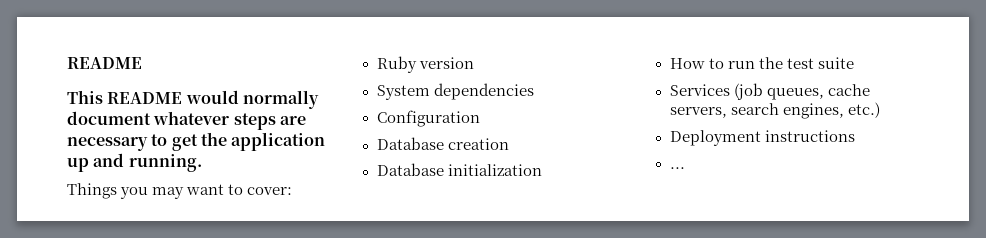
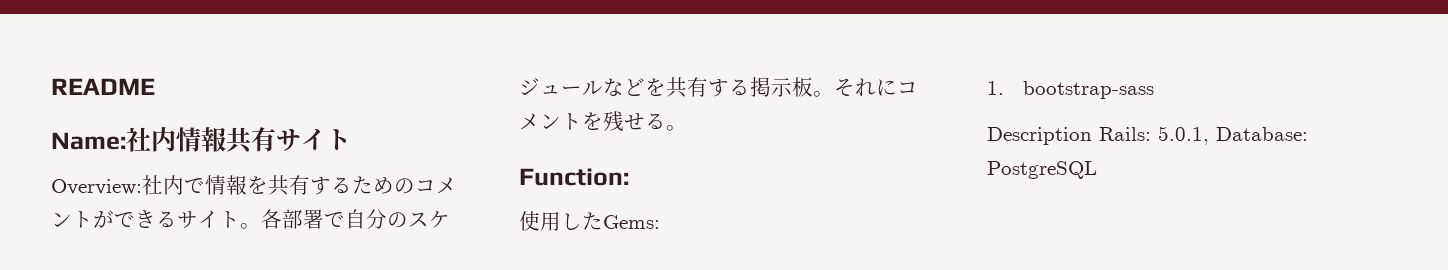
- This README would normally document whatever steps are necessary to get the application up and running.
- Things you may want to cover:
- Ruby version
- System dependencies
- Configuration
- Database creation
- Database initialization
- How to run the test suite
- Services (job queues, cache servers, search engines, etc.)
- Deployment instructions
- ...
+ Name:社内情報共有サイト
+ Overview:社内で情報を共有するためのコメントができるサイト。各部署で自分のスケジュールなどを共有する掲示板。それにコメントを残せる。
+ Function:
+ 使用したGems:
+ 1. bootstrap-sass
+ Description Rails: 5.0.1, Database: PostgreSQL

